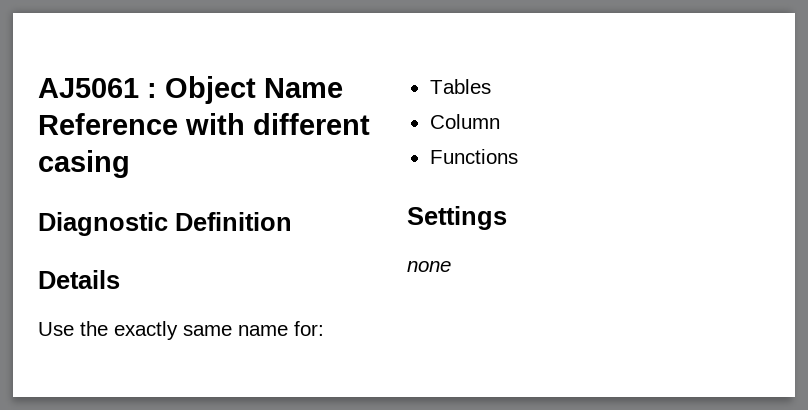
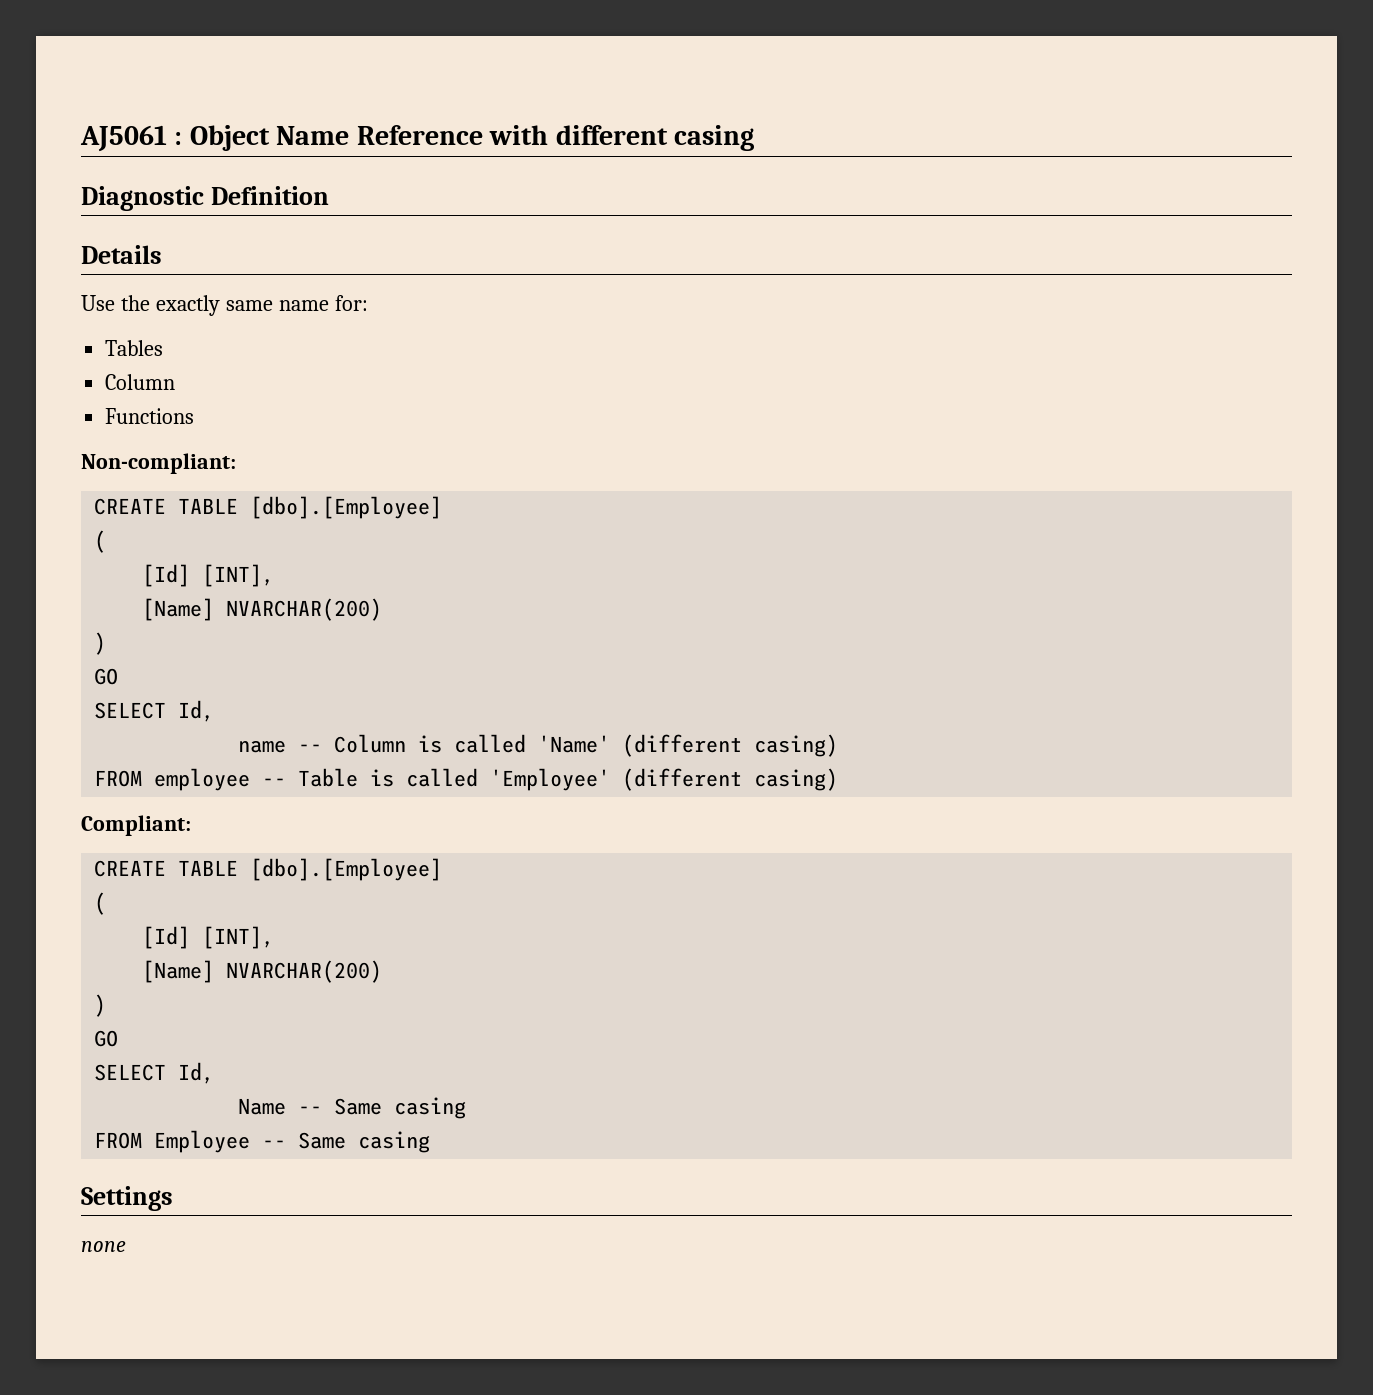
+ Non-compliant:
+ CREATE TABLE [dbo].[Employee]
+ (
+ [Id] [INT],
+ [Name] NVARCHAR(200)
+ )
+ GO
+ SELECT Id,
+ name -- Column is called 'Name' (different casing)
+ FROM employee -- Table is called 'Employee' (different casing)
+ Compliant:
+ CREATE TABLE [dbo].[Employee]
+ (
+ [Id] [INT],
+ [Name] NVARCHAR(200)
+ )
+ GO
+ SELECT Id,
+ Name -- Same casing
+ FROM Employee -- Same casing

